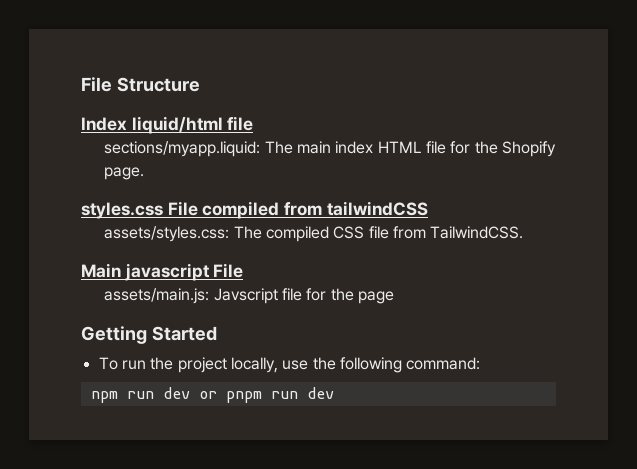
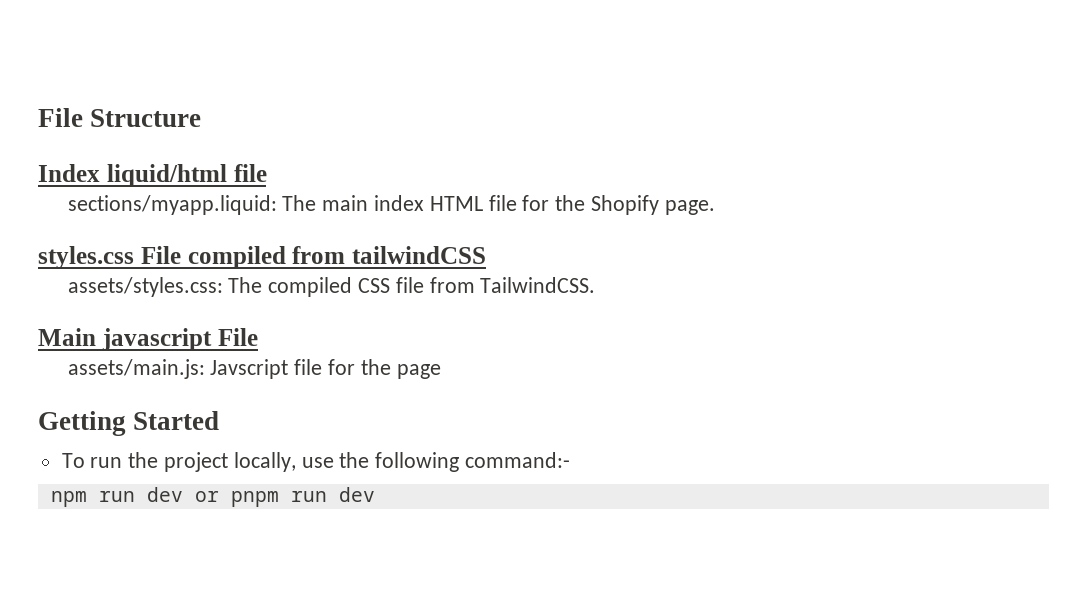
- To run the project locally, use the following command:
+ To run the project locally, use the following command:-

